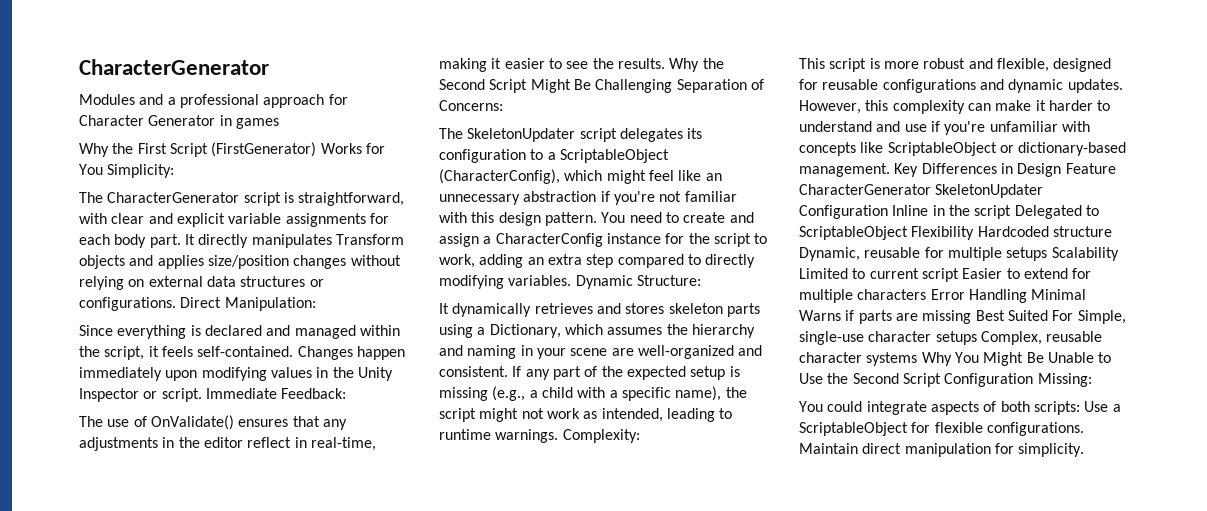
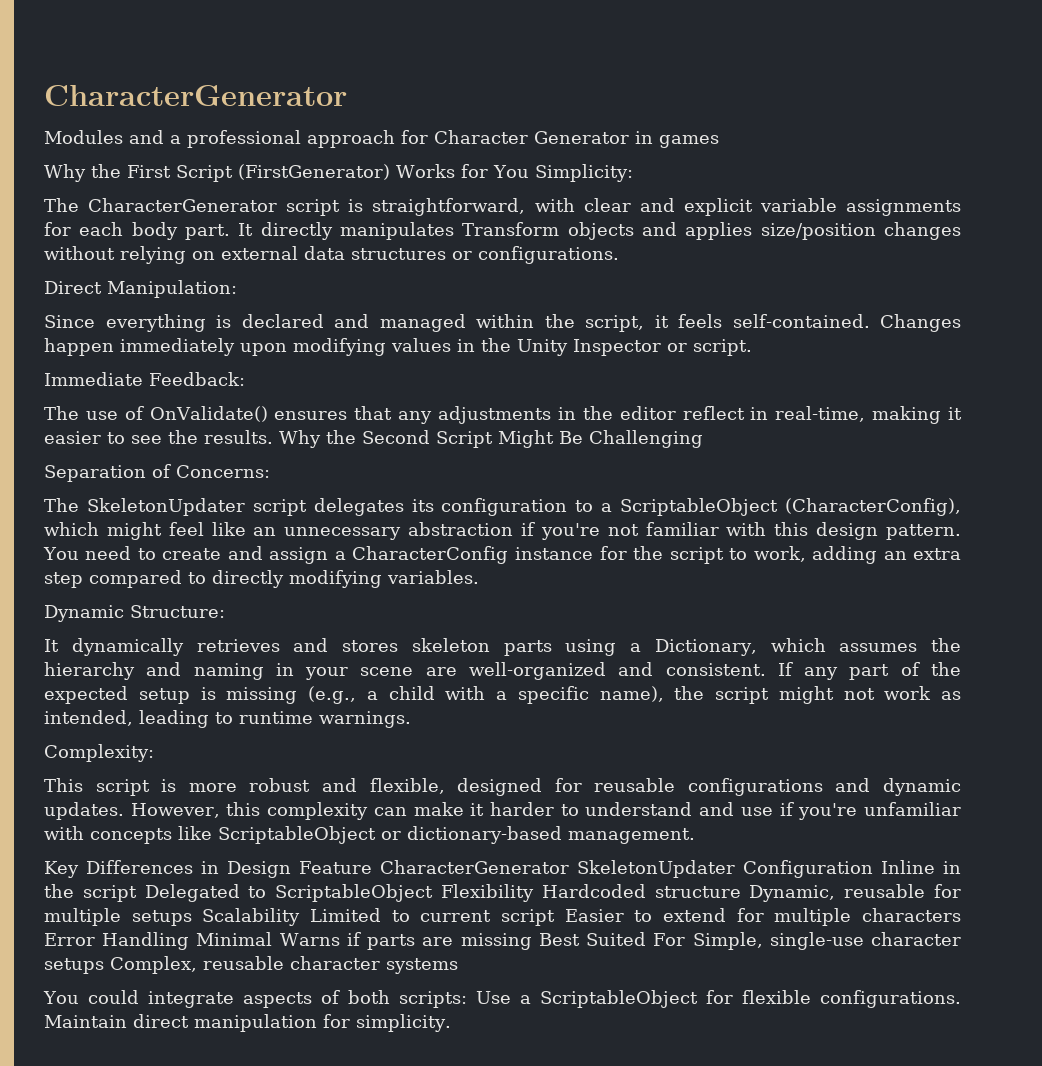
- It directly manipulates Transform objects and applies size/position changes without relying on external data structures or configurations. Direct Manipulation:
+ It directly manipulates Transform objects and applies size/position changes without relying on external data structures or configurations.
+ Direct Manipulation:
- Changes happen immediately upon modifying values in the Unity Inspector or script. Immediate Feedback:
+ Changes happen immediately upon modifying values in the Unity Inspector or script.
+ Immediate Feedback:
- Why the Second Script Might Be Challenging Separation of Concerns:
+ Why the Second Script Might Be Challenging
+ Separation of Concerns:
- You need to create and assign a CharacterConfig instance for the script to work, adding an extra step compared to directly modifying variables. Dynamic Structure:
+ You need to create and assign a CharacterConfig instance for the script to work, adding an extra step compared to directly modifying variables.
+ Dynamic Structure:
- If any part of the expected setup is missing (e.g., a child with a specific name), the script might not work as intended, leading to runtime warnings. Complexity:
+ If any part of the expected setup is missing (e.g., a child with a specific name), the script might not work as intended, leading to runtime warnings.
+ Complexity:
- However, this complexity can make it harder to understand and use if you're unfamiliar with concepts like ScriptableObject or dictionary-based management. Key Differences in Design Feature CharacterGenerator SkeletonUpdater Configuration Inline in the script Delegated to ScriptableObject Flexibility Hardcoded structure Dynamic, reusable for multiple setups Scalability Limited to current script Easier to extend for multiple characters Error Handling Minimal Warns if parts are missing Best Suited For Simple, single-use character setups Complex, reusable character systems Why You Might Be Unable to Use the Second Script Configuration Missing:
+ However, this complexity can make it harder to understand and use if you're unfamiliar with concepts like ScriptableObject or dictionary-based management.
+ Key Differences in Design Feature CharacterGenerator SkeletonUpdater Configuration Inline in the script Delegated to ScriptableObject Flexibility Hardcoded structure Dynamic, reusable for multiple setups Scalability Limited to current script Easier to extend for multiple characters Error Handling Minimal Warns if parts are missing Best Suited For Simple, single-use character setups Complex, reusable character systems

